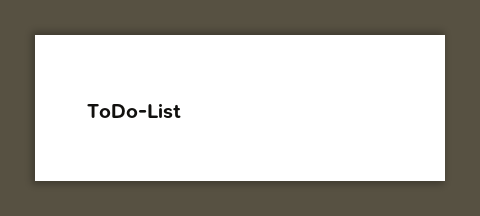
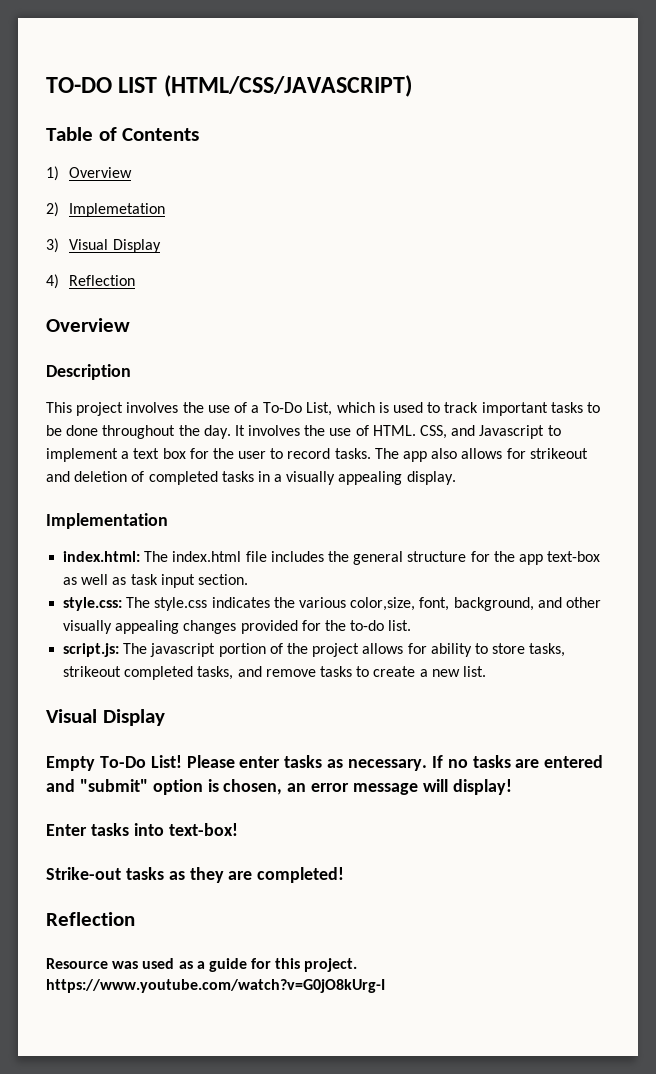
- ToDo-List
+ TO-DO LIST (HTML/CSS/JAVASCRIPT)
+ Table of Contents
+ 1) Overview
+ 2) Implemetation
+ 3) Visual Display
+ 4) Reflection
+ Overview
+ Description
+ This project involves the use of a To-Do List, which is used to track important tasks to be done throughout the day. It involves the use of HTML. CSS, and Javascript to implement a text box for the user to record tasks. The app also allows for strikeout and deletion of completed tasks in a visually appealing display.
+ Implementation
+ index.html: The index.html file includes the general structure for the app text-box as well as task input section.
+ style.css: The style.css indicates the various color,size, font, background, and other visually appealing changes provided for the to-do list.
+ script.js: The javascript portion of the project allows for ability to store tasks, strikeout completed tasks, and remove tasks to create a new list.
+ Visual Display
+ Empty To-Do List! Please enter tasks as necessary. If no tasks are entered and "submit" option is chosen, an error message will display!
+ Enter tasks into text-box!
+ Strike-out tasks as they are completed!
+ Reflection
+ Resource was used as a guide for this project. https://www.youtube.com/watch?v=G0jO8kUrg-I

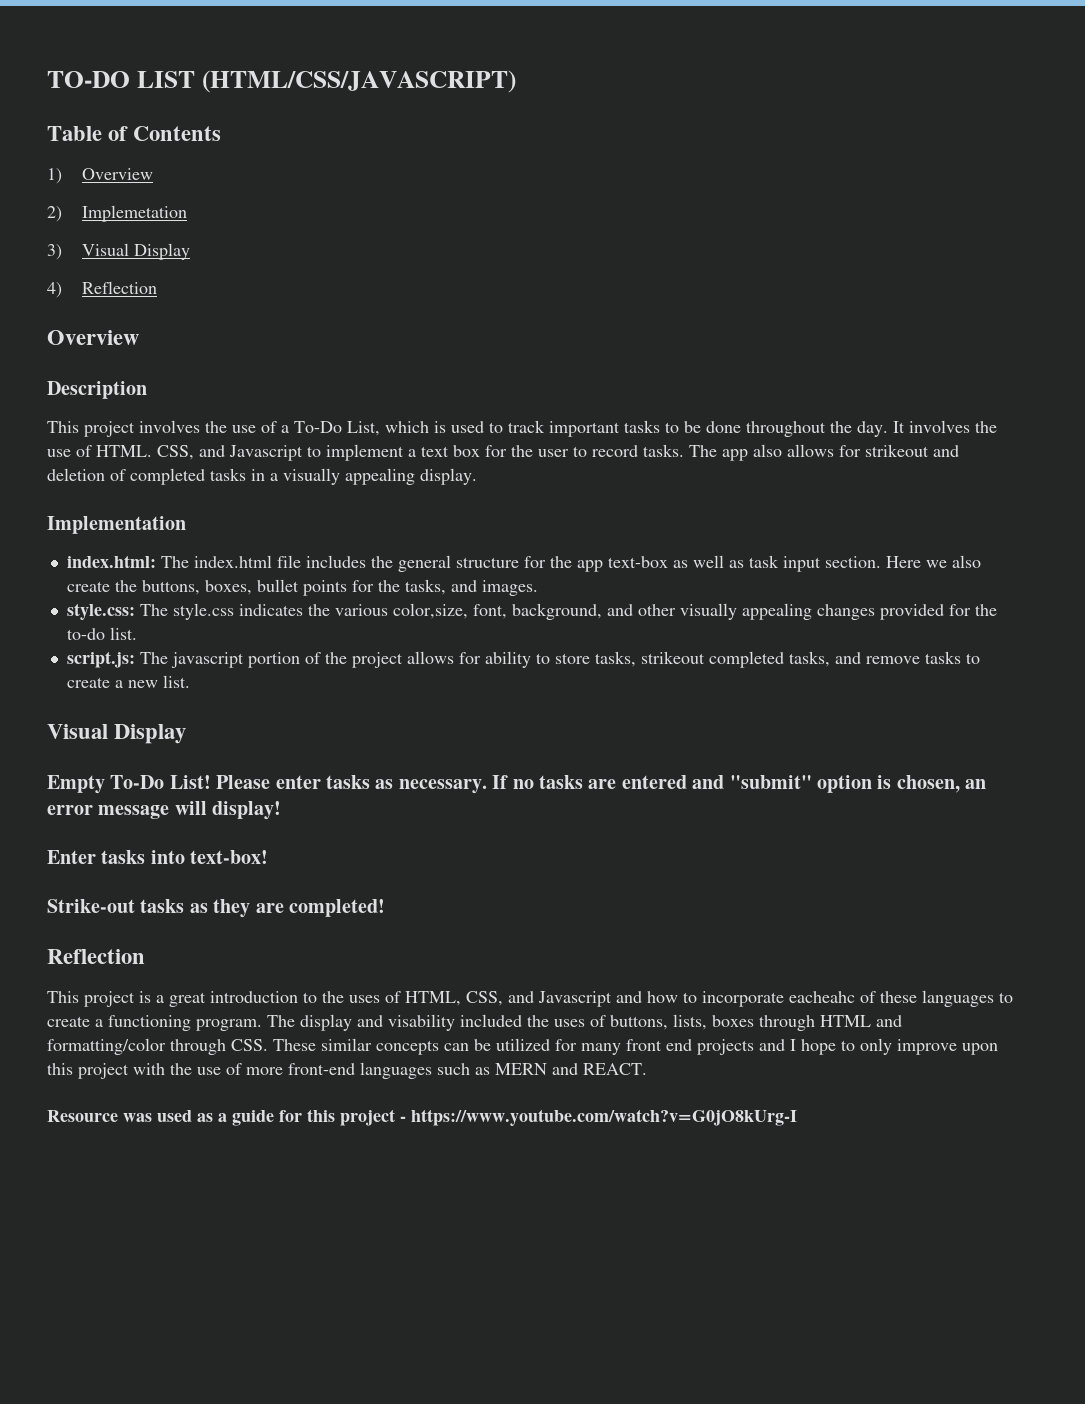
+ Here we also create the buttons, boxes, bullet points for the tasks, and images.
+ This project is a great introduction to the uses of HTML, CSS, and Javascript and how to incorporate eacheahc of these languages to create a functioning program. The display and visability included the uses of buttons, lists, boxes through HTML and formatting/color through CSS. These similar concepts can be utilized for many front end projects and I hope to only improve upon this project with the use of more front-end languages such as MERN and REACT.
- Resource was used as a guide for this project. https://www.youtube.com/watch?v=G0jO8kUrg-I
+ Resource was used as a guide for this project - https://www.youtube.com/watch?v=G0jO8kUrg-I

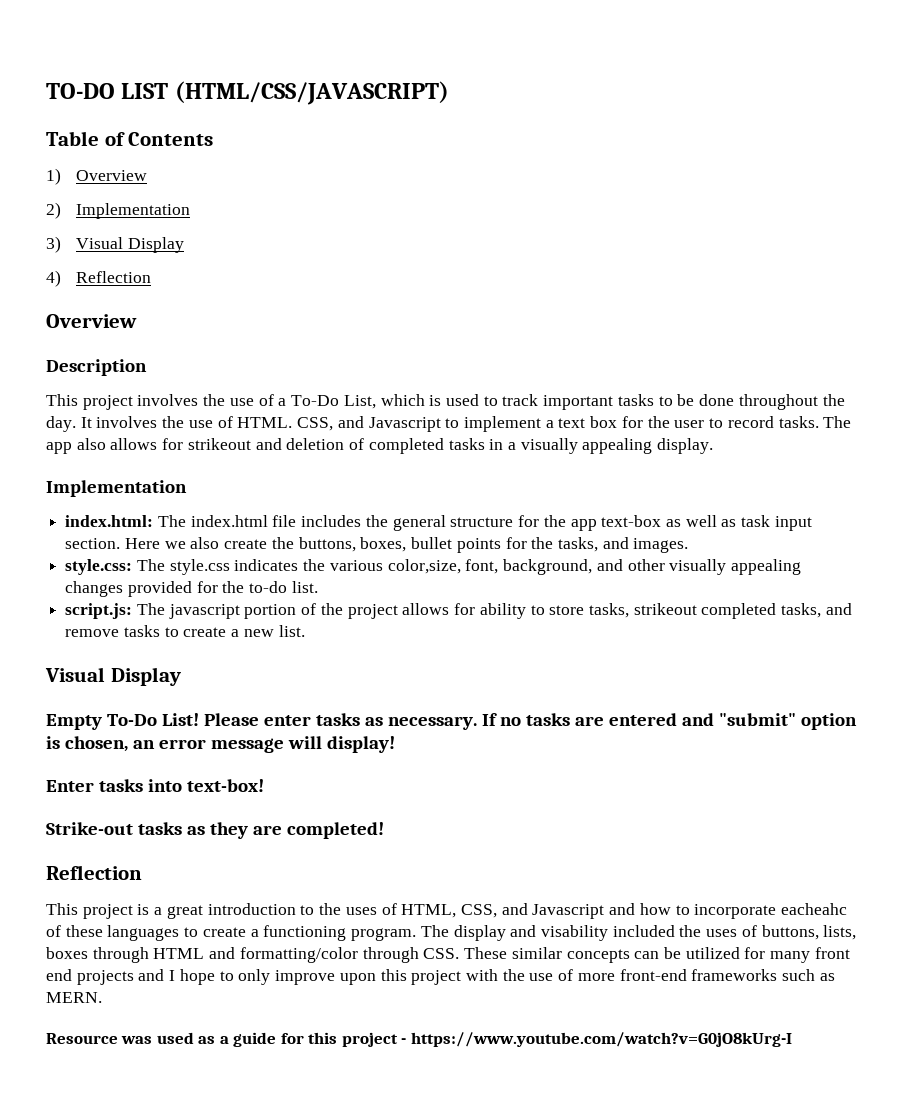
- 2) Implemetation
+ 2) Implementation
- The display and visability included the uses of buttons, lists, boxes through HTML and formatting/color through CSS. These similar concepts can be utilized for many front end projects and I hope to only improve upon this project with the use of more front-end languages such as MERN and REACT.
+ The display and visability included the uses of buttons, lists, boxes through HTML and formatting/color through CSS. These similar concepts can be utilized for many front end projects and I hope to only improve upon this project with the use of more front-end frameworks such as MERN.

